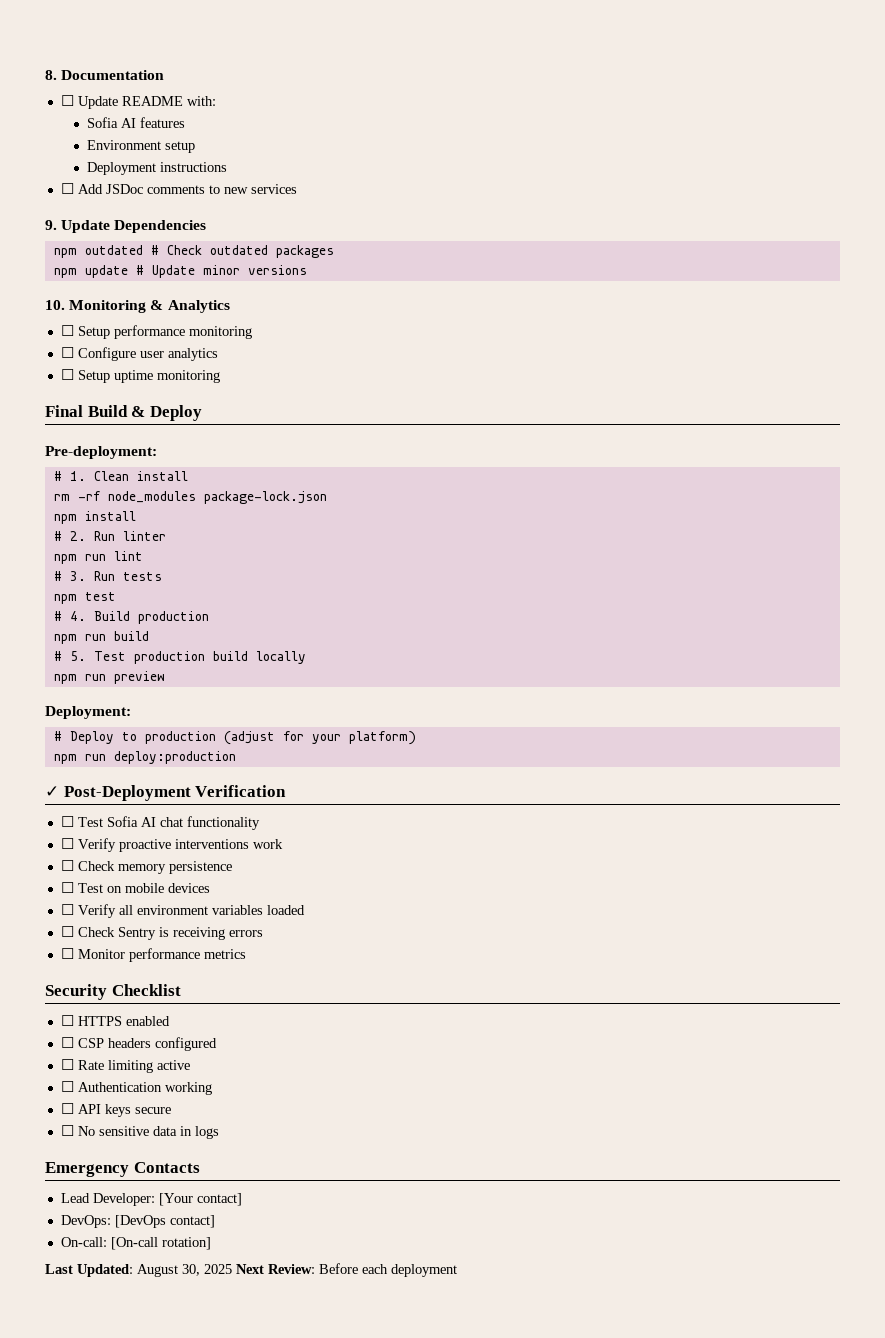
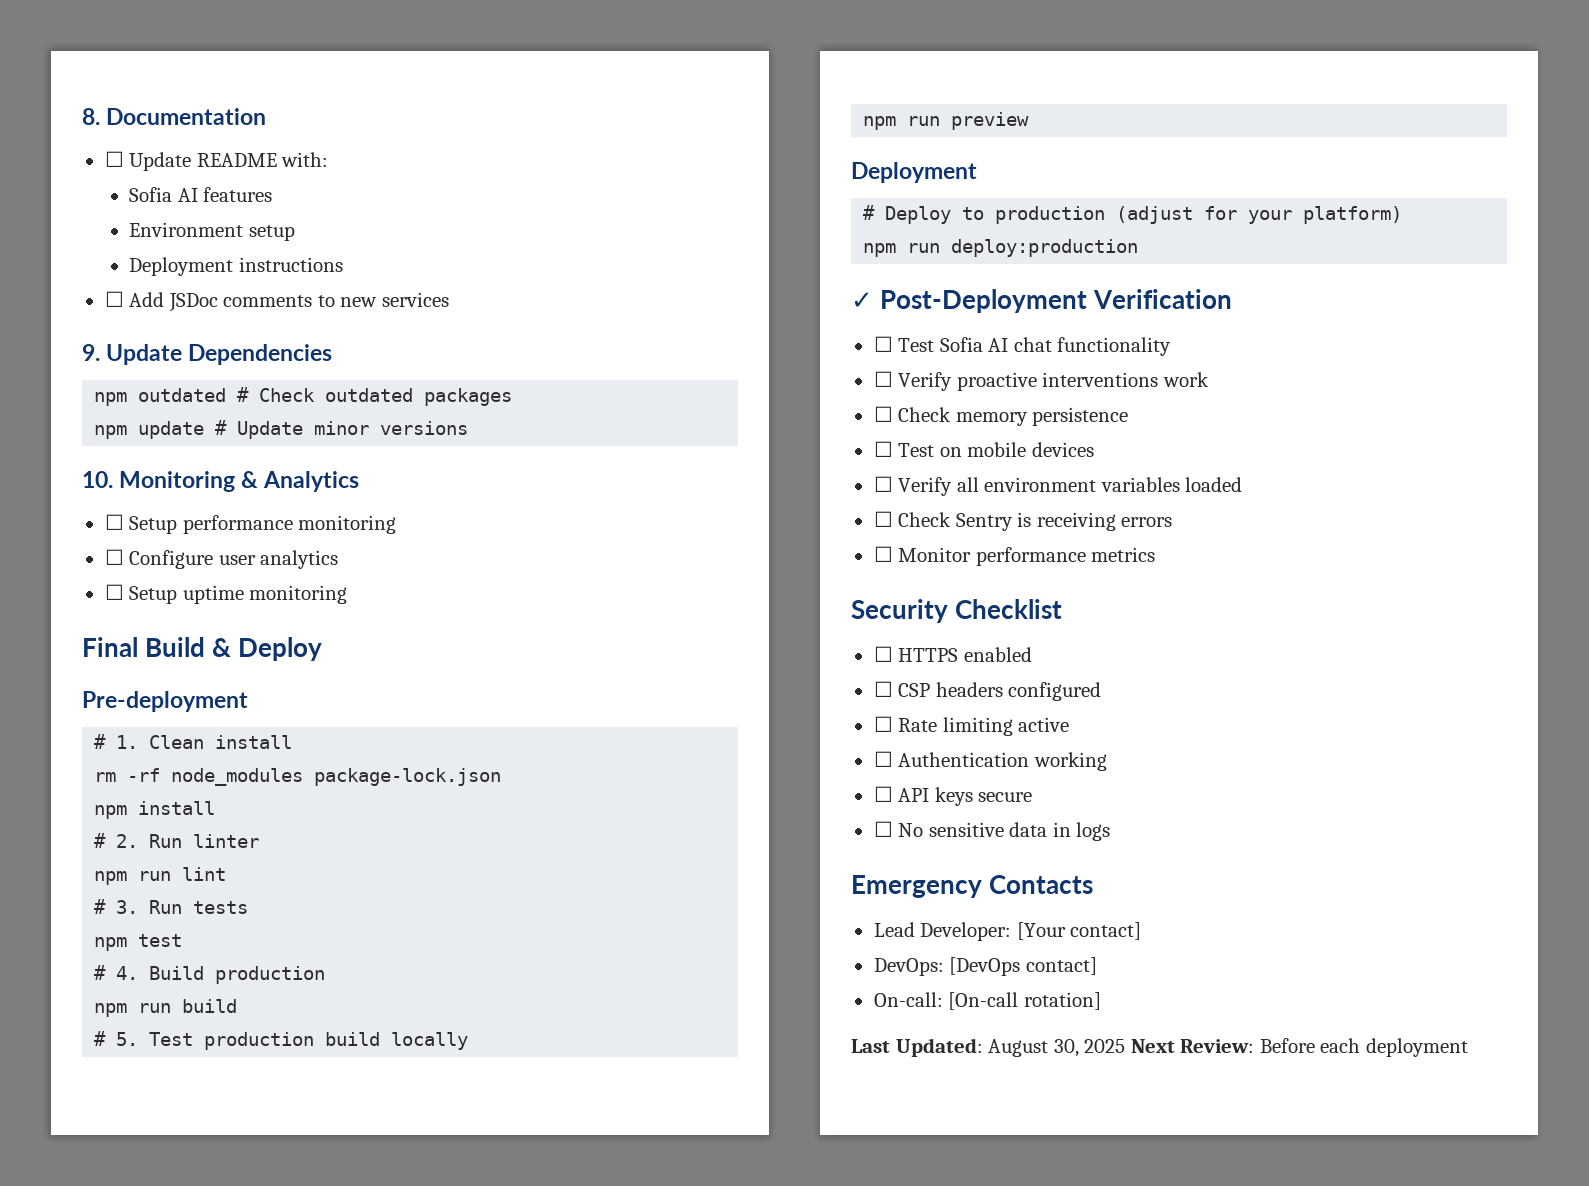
- Pre-deployment:
+ Pre-deployment
  npm run preview
- Deployment:
+ Deployment

